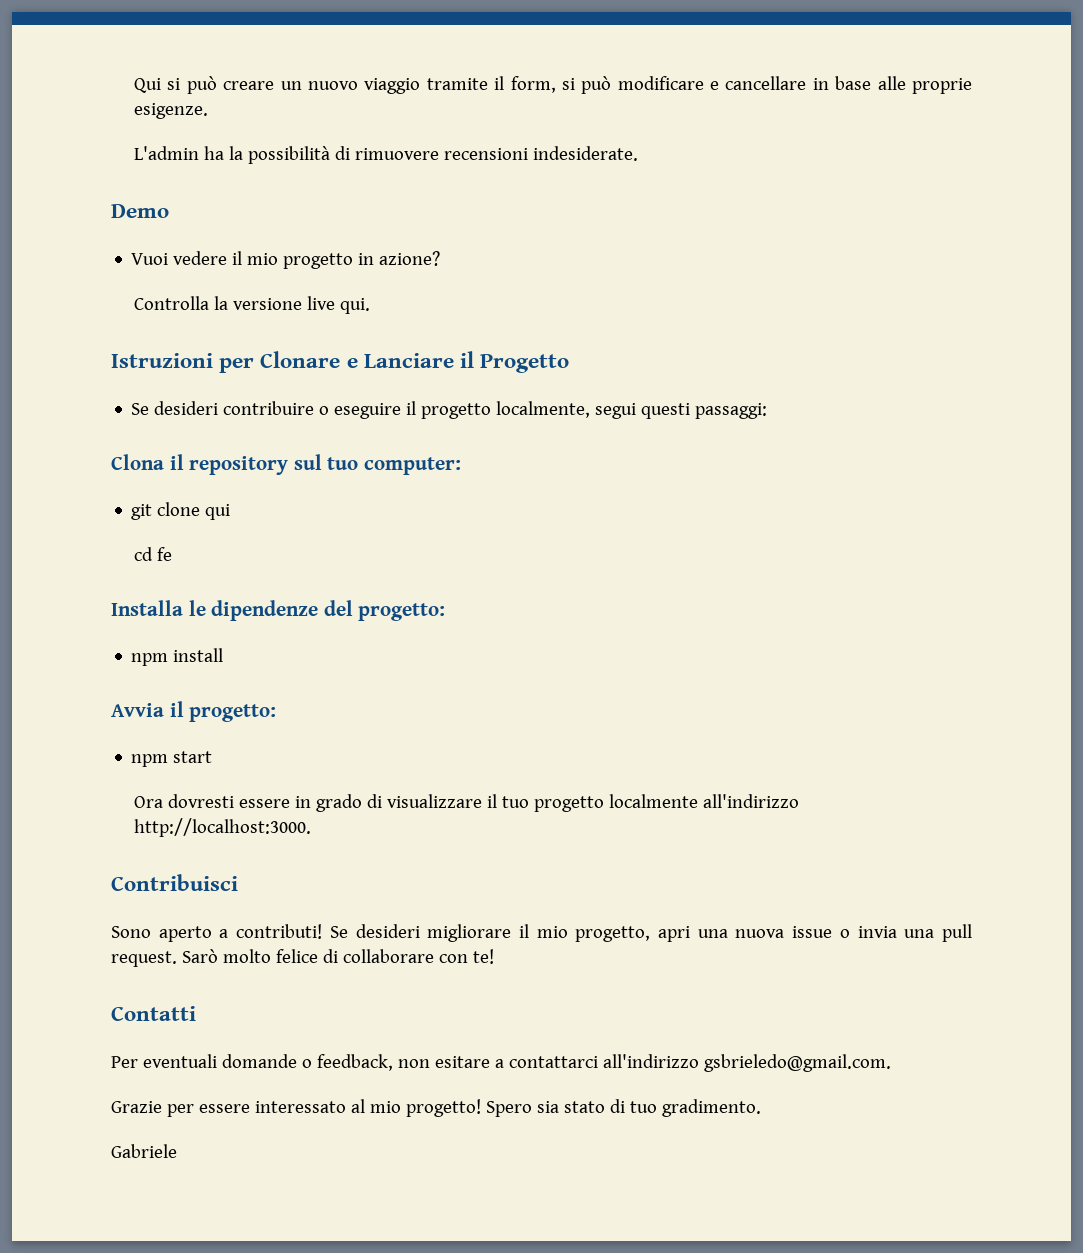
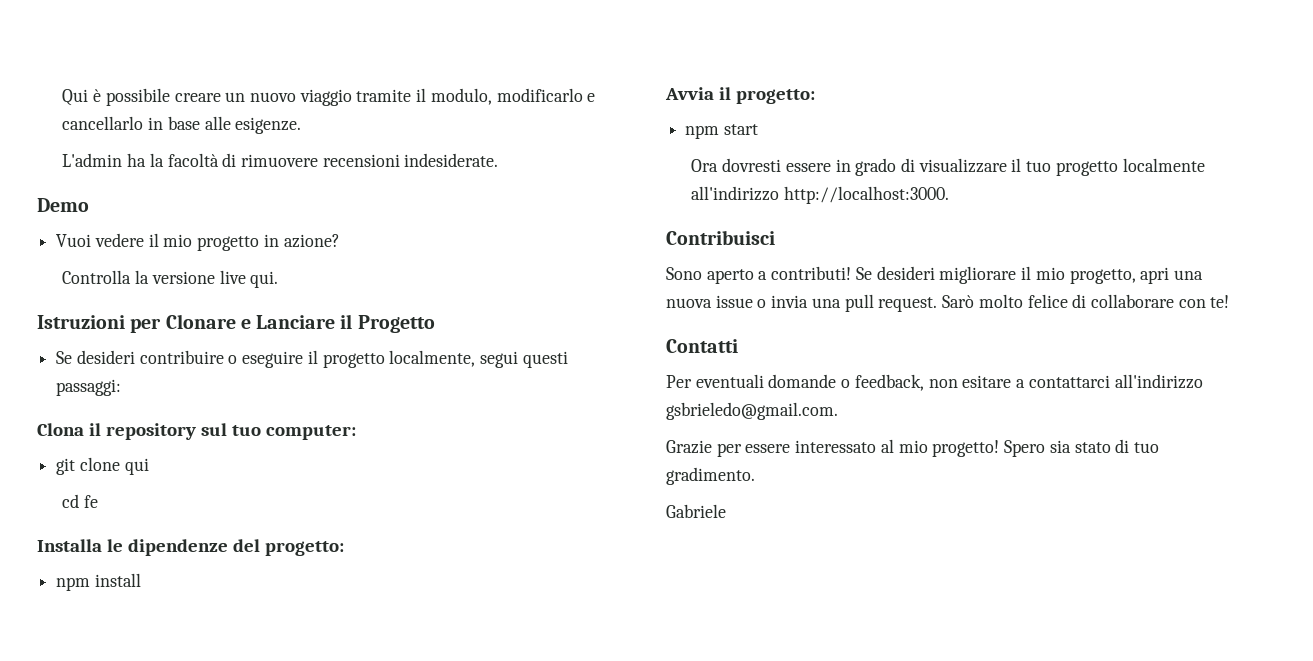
- Qui si può creare un nuovo viaggio tramite il form, si può modificare e cancellare in base alle proprie esigenze.
+ Qui è possibile creare un nuovo viaggio tramite il modulo, modificarlo e cancellarlo in base alle esigenze.
- L'admin ha la possibilità di rimuovere recensioni indesiderate.
+ L'admin ha la facoltà di rimuovere recensioni indesiderate.

